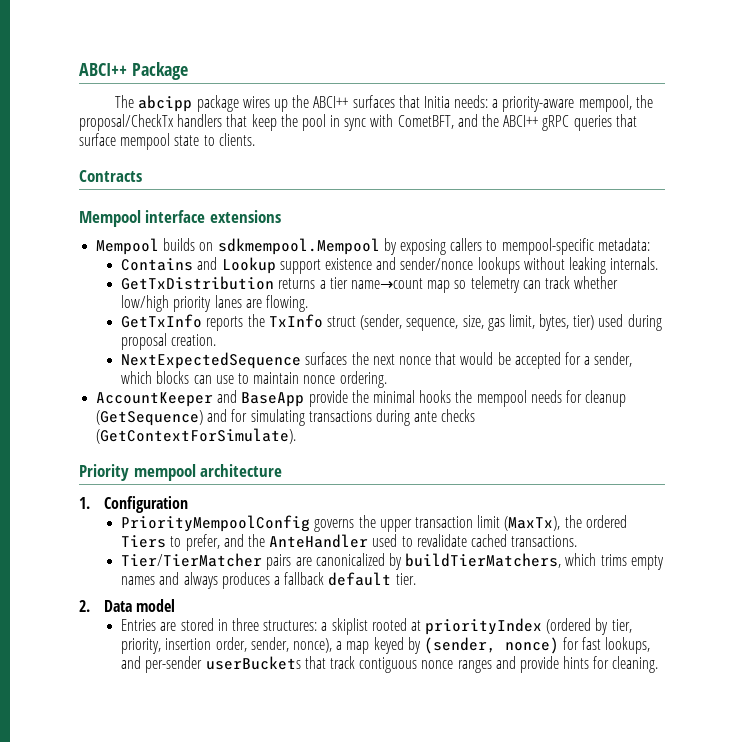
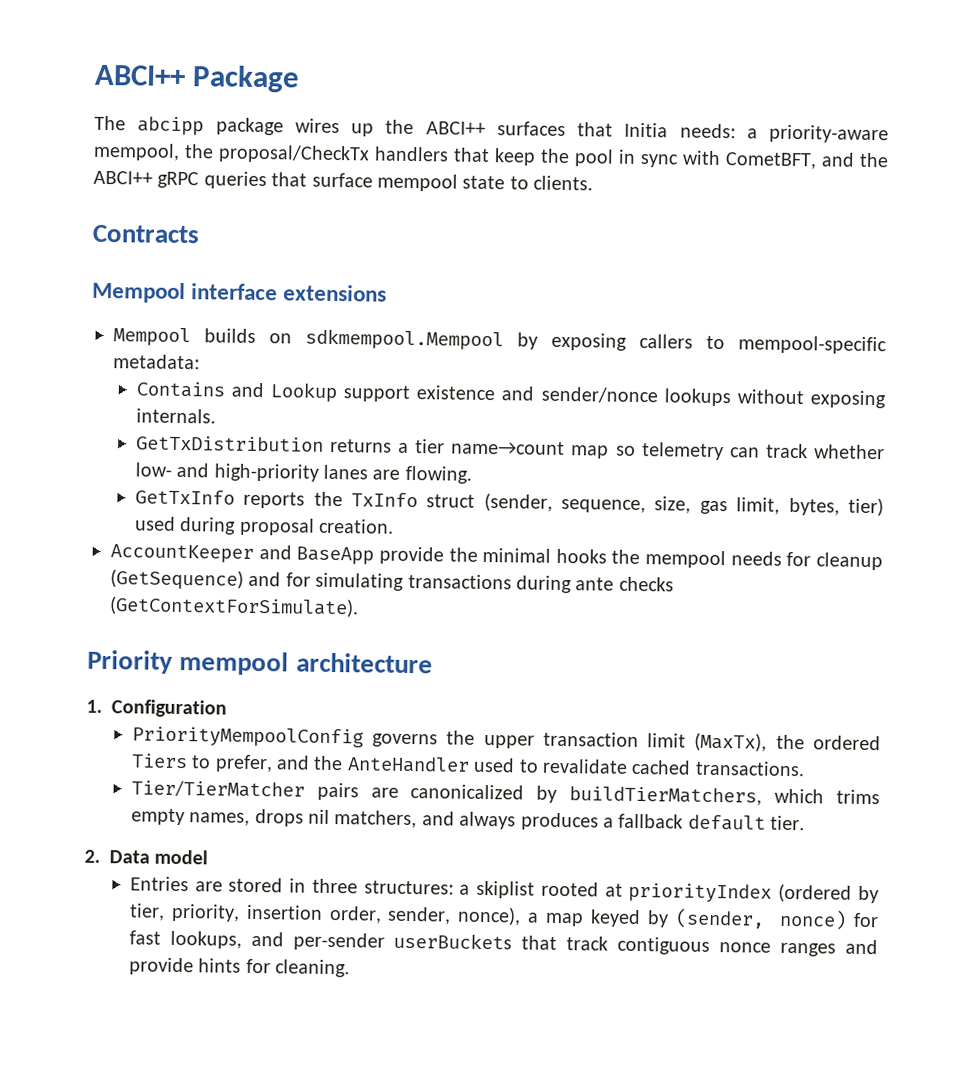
- Contains and Lookup support existence and sender/nonce lookups without leaking internals.
+ Contains and Lookup support existence and sender/nonce lookups without exposing internals.
- GetTxDistribution returns a tier name→count map so telemetry can track whether low/high priority lanes are flowing.
+ GetTxDistribution returns a tier name→count map so telemetry can track whether low- and high-priority lanes are flowing.
- NextExpectedSequence surfaces the next nonce that would be accepted for a sender, which blocks can use to maintain nonce ordering.
- Tier/TierMatcher pairs are canonicalized by buildTierMatchers, which trims empty names and always produces a fallback default tier.
+ Tier/TierMatcher pairs are canonicalized by buildTierMatchers, which trims empty names, drops nil matchers, and always produces a fallback default tier.

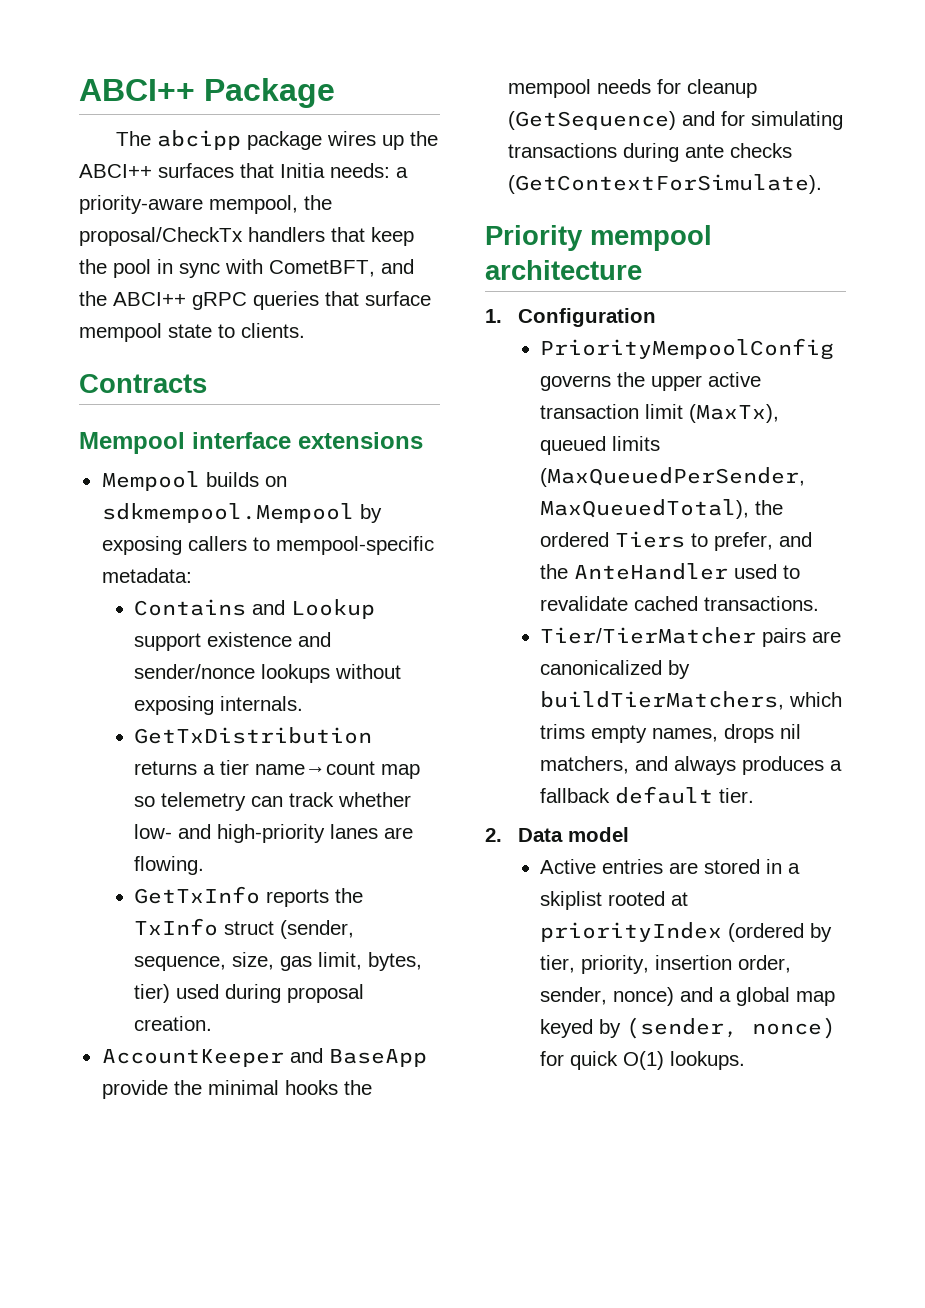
- PriorityMempoolConfig governs the upper transaction limit (MaxTx), the ordered Tiers to prefer, and the AnteHandler used to revalidate cached transactions.
+ PriorityMempoolConfig governs the upper active transaction limit (MaxTx), queued limits (MaxQueuedPerSender, MaxQueuedTotal), the ordered Tiers to prefer, and the AnteHandler used to revalidate cached transactions.
- Entries are stored in three structures: a skiplist rooted at priorityIndex (ordered by tier, priority, insertion order, sender, nonce), a map keyed by (sender, nonce) for fast lookups, and per-sender userBuckets that track contiguous nonce ranges and provide hints for cleaning.
+ Active entries are stored in a skiplist rooted at priorityIndex (ordered by tier, priority, insertion order, sender, nonce) and a global map keyed by (sender, nonce) for quick O(1) lookups.

